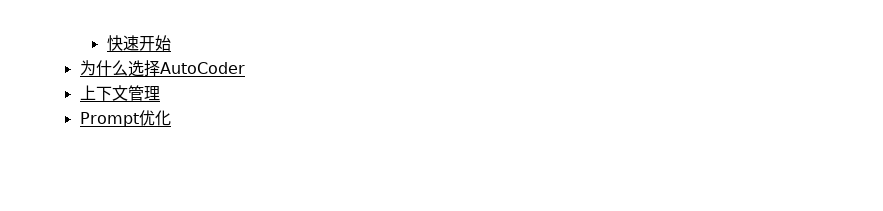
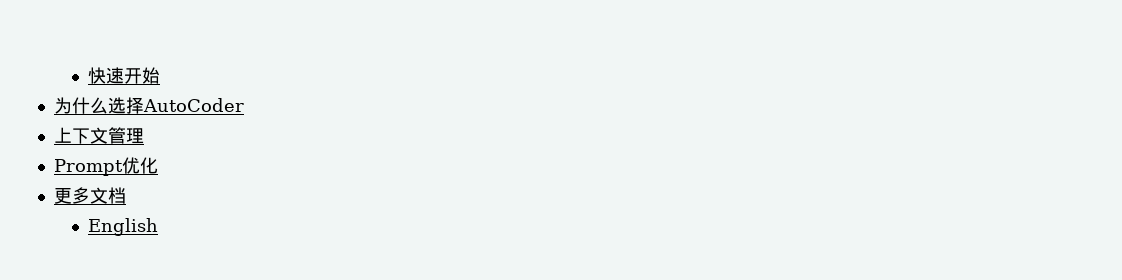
+ 更多文档
+ English

